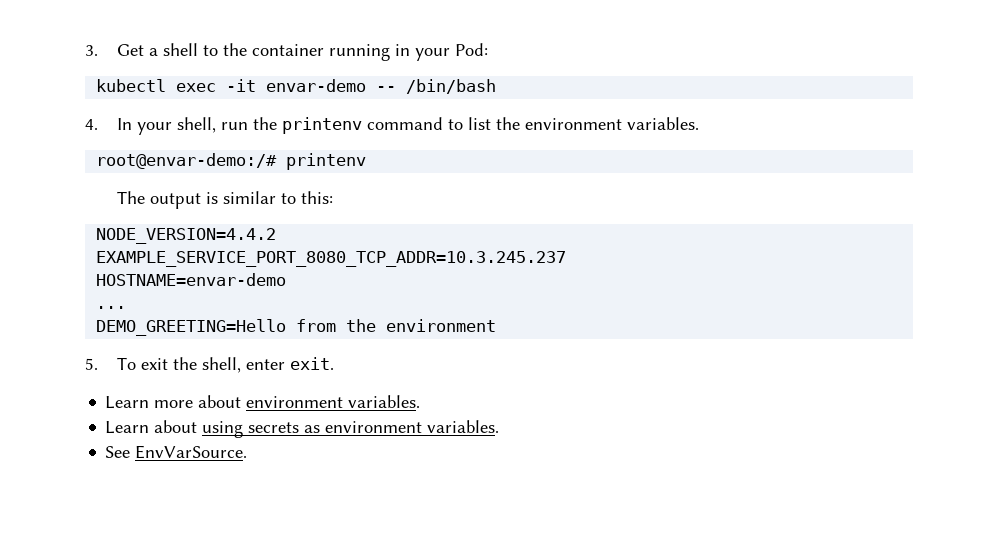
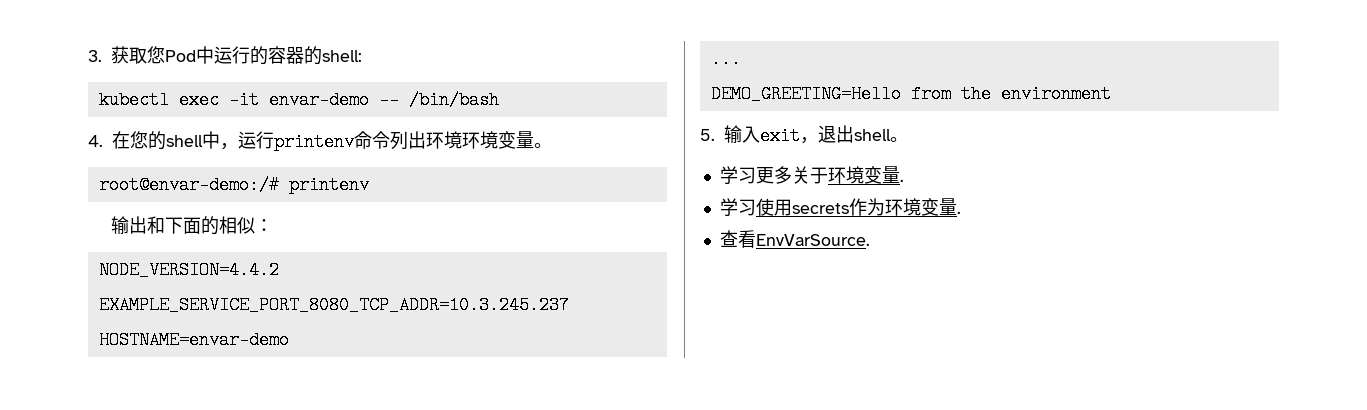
- 3. Get a shell to the container running in your Pod:
+ 3.获取您Pod中运行的容器的shell:
- 4. In your shell, run the printenv command to list the environment variables.
+ 4.在您的shell中，运行printenv命令列出环境环境变量。
  root@envar-demo:/# printenv
- The output is similar to this:
+ 输出和下面的相似：
- 5. To exit the shell, enter exit.
- Learn more about environment variables.
- Learn about using secrets as environment variables.
- See EnvVarSource.
+ 5.输入exit，退出shell。
+ 学习更多关于环境变量.
+ 学习使用secrets作为环境变量.
+ 查看EnvVarSource.

